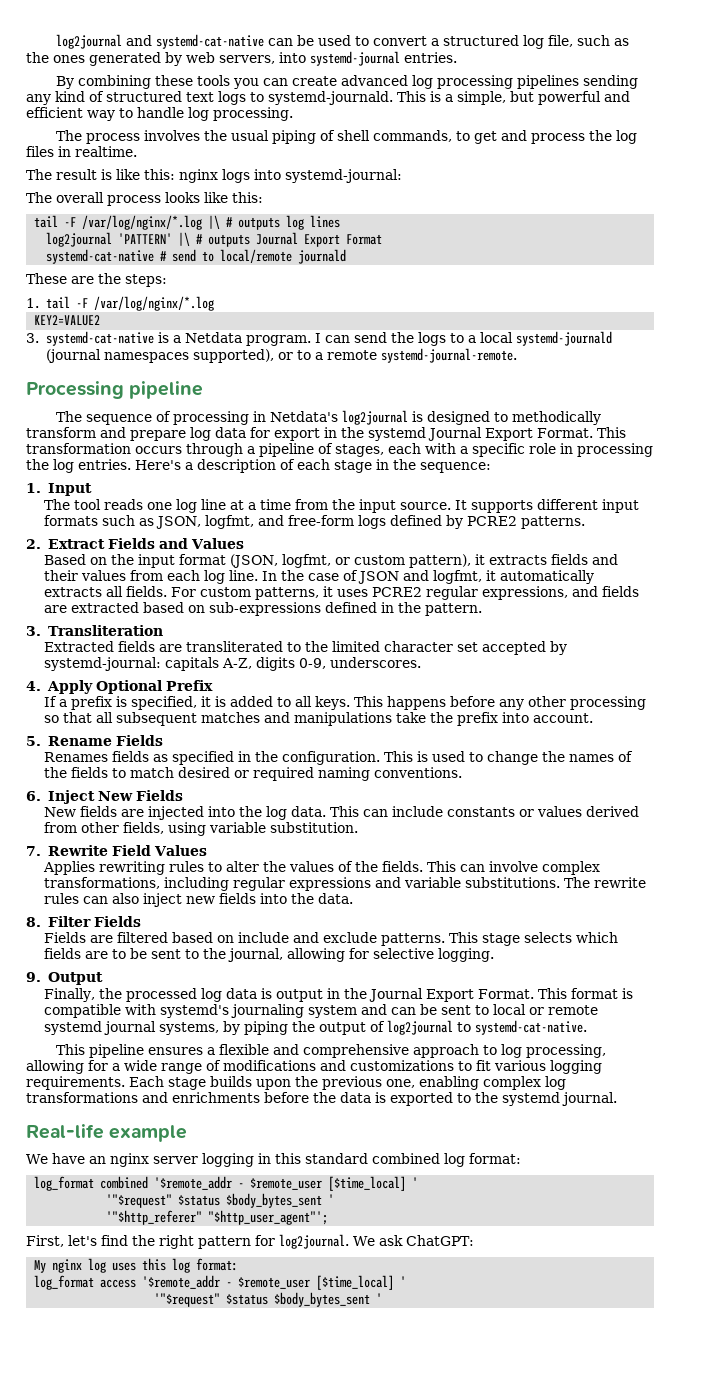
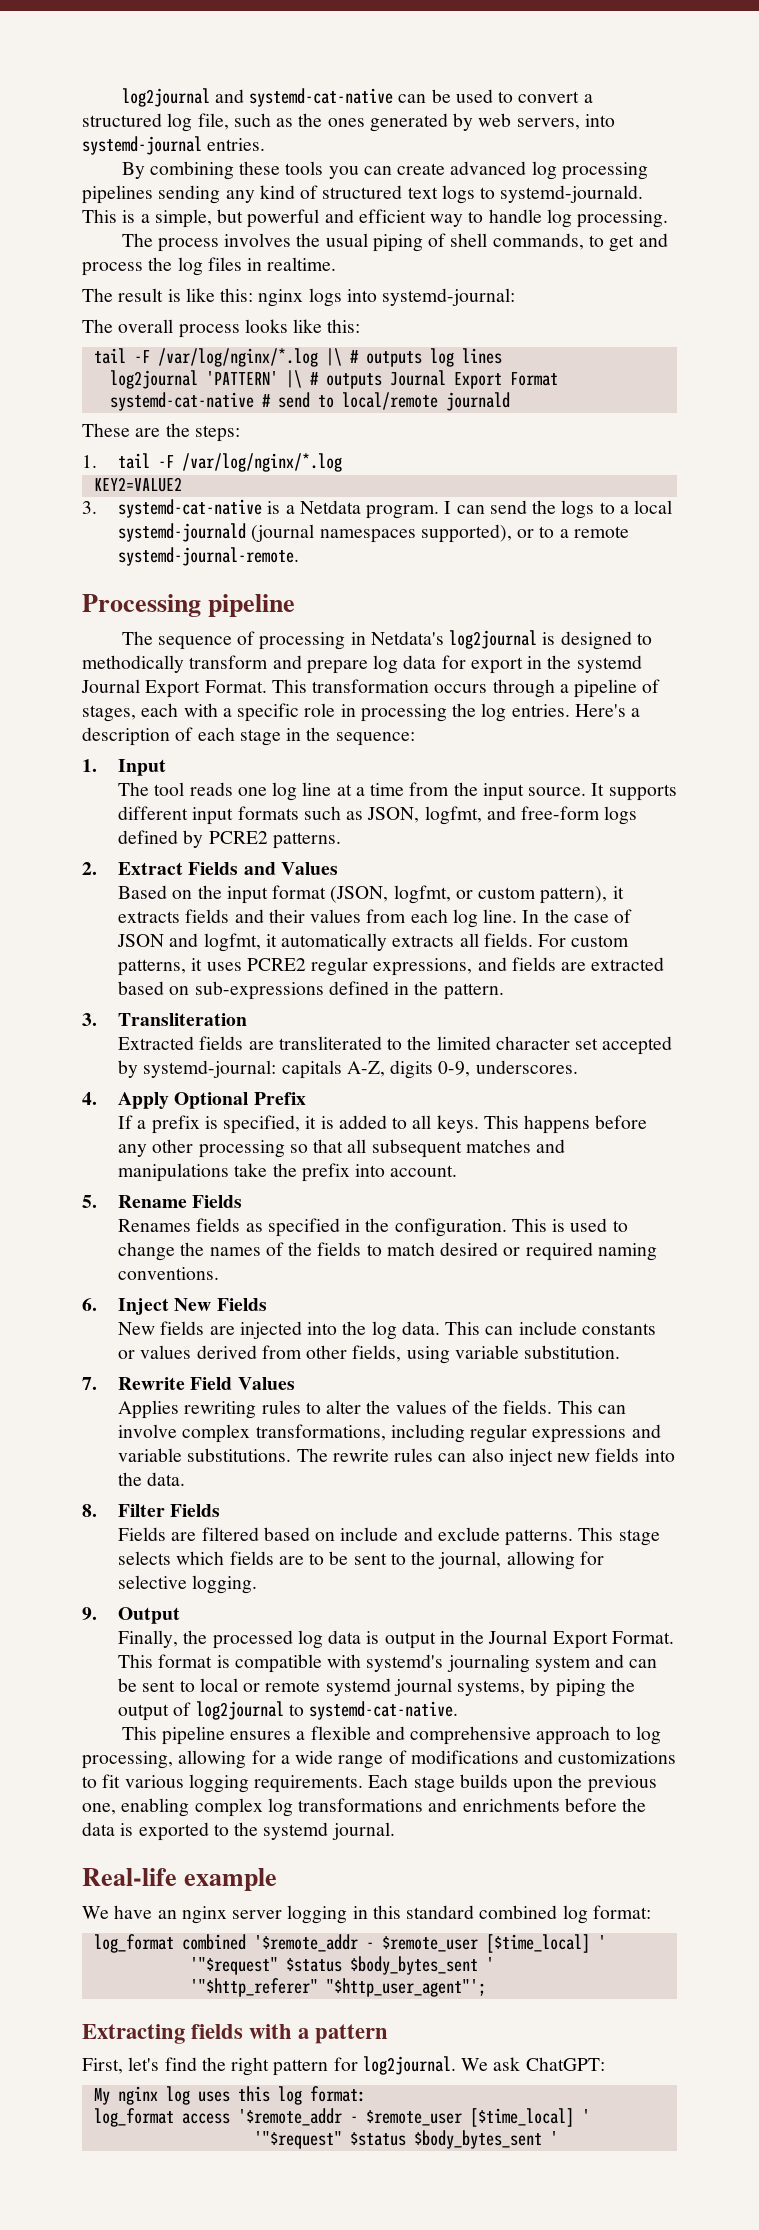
+ Extracting fields with a pattern

